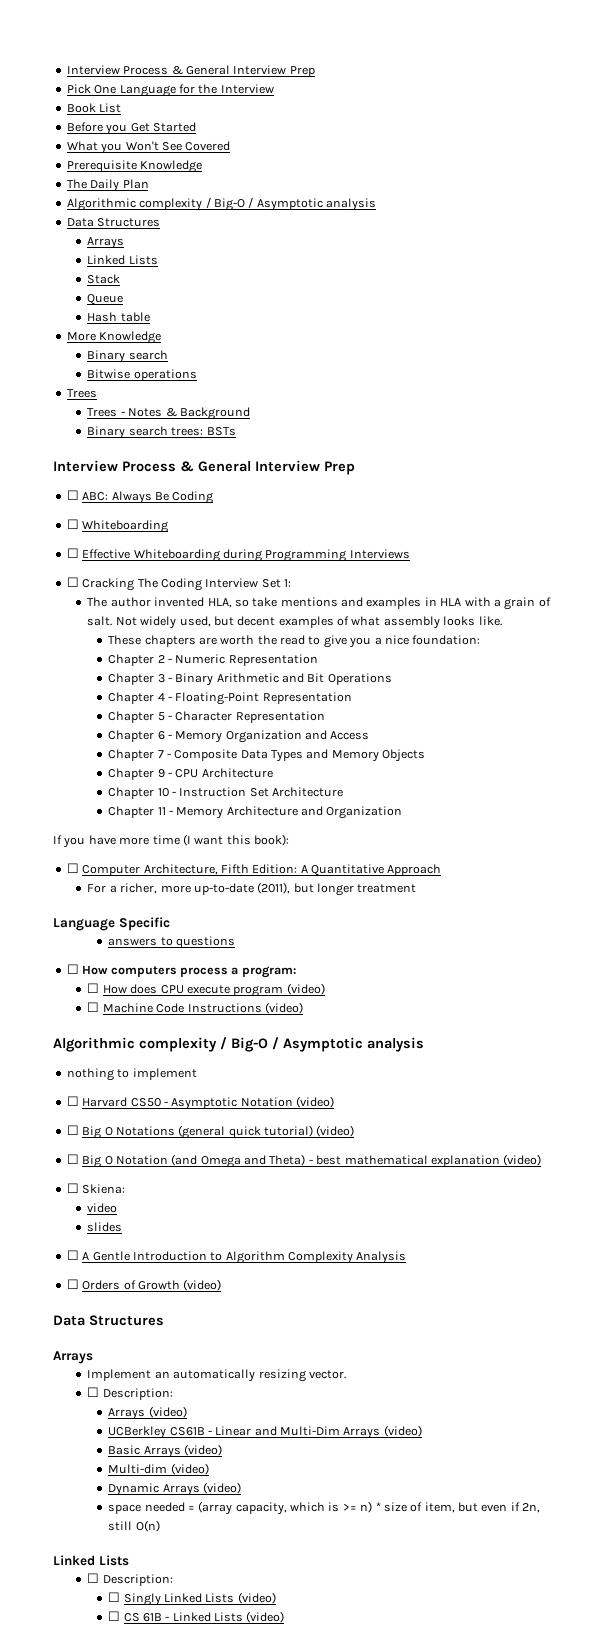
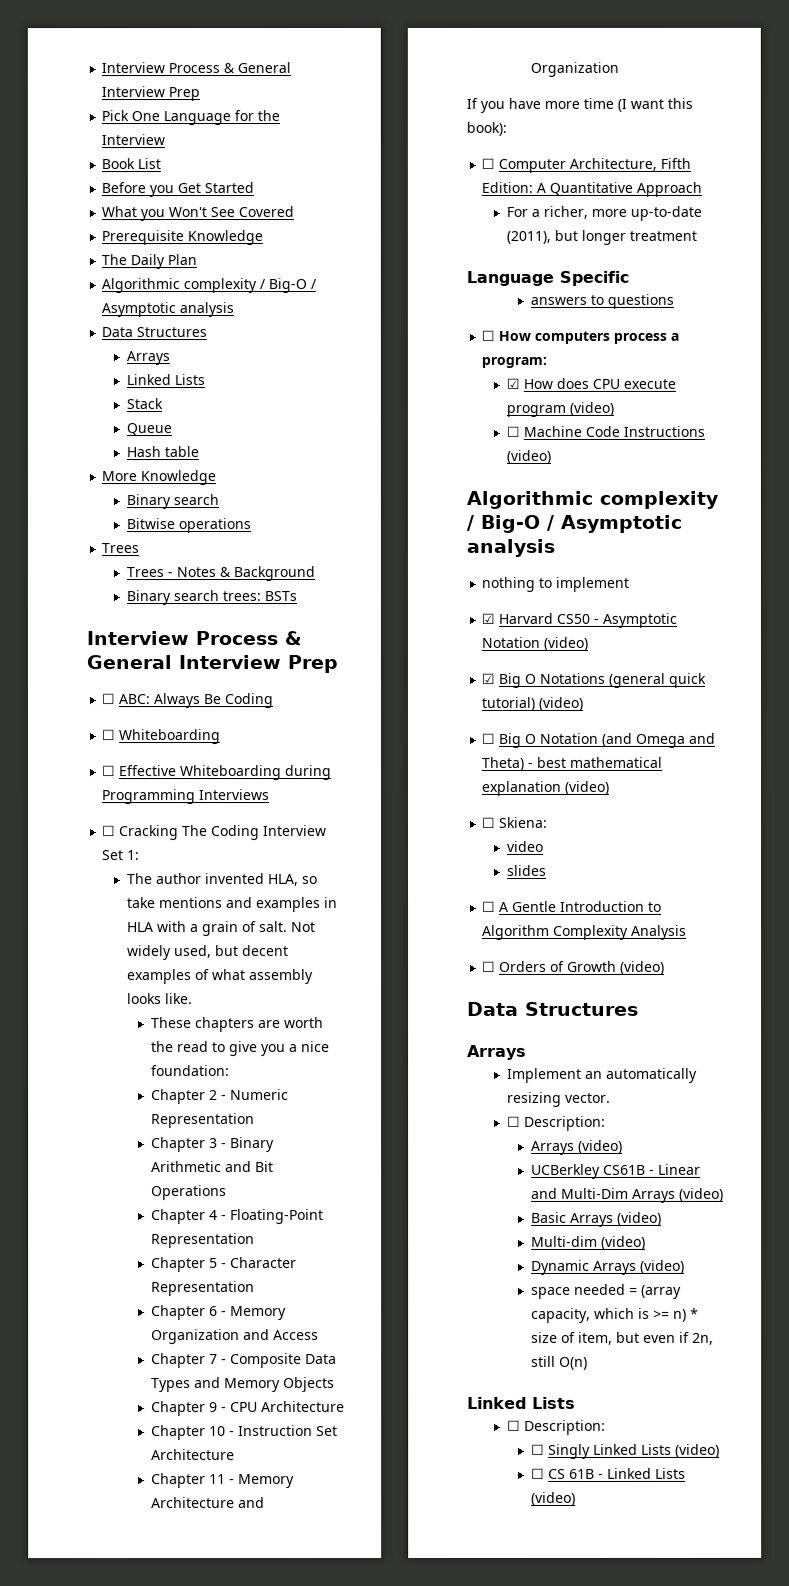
- ☐ How does CPU execute program (video)
+ ☑ How does CPU execute program (video)
- ☐ Harvard CS50 - Asymptotic Notation (video)
+ ☑ Harvard CS50 - Asymptotic Notation (video)
- ☐ Big O Notations (general quick tutorial) (video)
+ ☑ Big O Notations (general quick tutorial) (video)

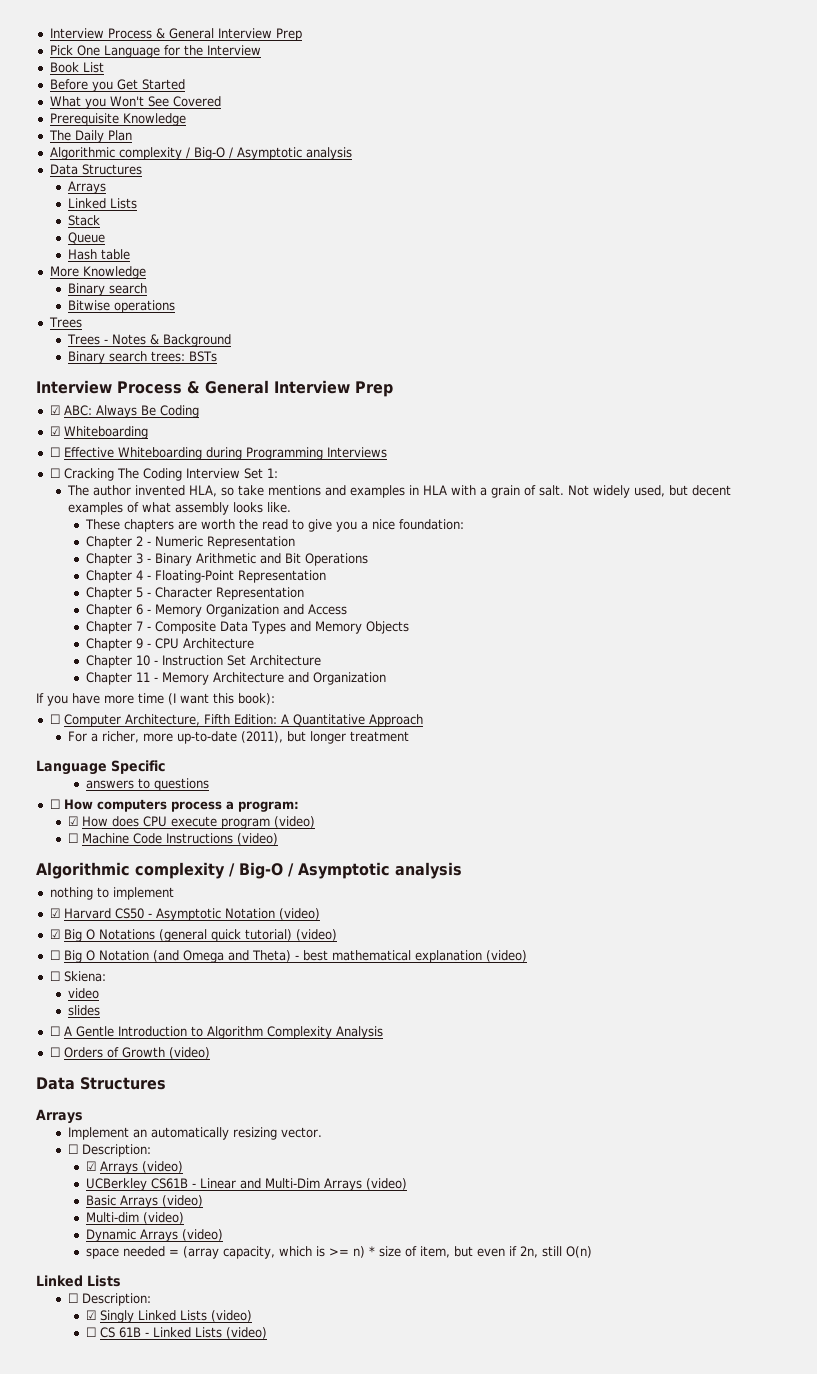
- ☐ ABC: Always Be Coding
+ ☑ ABC: Always Be Coding
- ☐ Whiteboarding
+ ☑ Whiteboarding
  Implement an automatically resizing vector.
  ☐ Description:
- Arrays (video)
+ ☑ Arrays (video)
- ☐ Singly Linked Lists (video)
+ ☑ Singly Linked Lists (video)

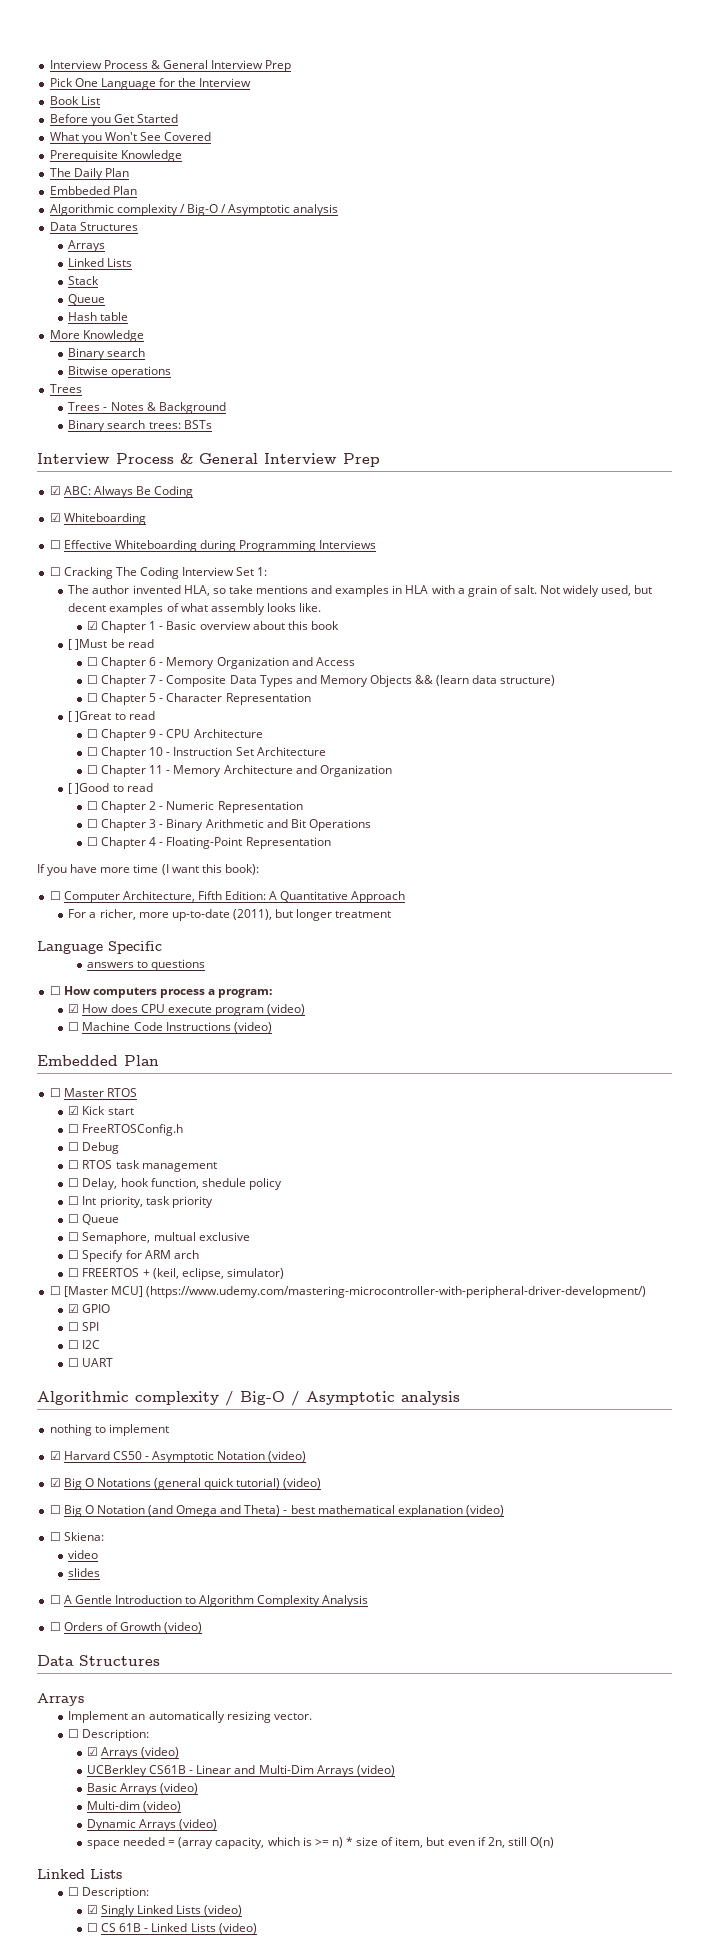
+ Embbeded Plan
- These chapters are worth the read to give you a nice foundation:
- Chapter 2 - Numeric Representation
+ ☑ Chapter 1 - Basic overview about this book
+ [ ]Must be read
+ ☐ Chapter 6 - Memory Organization and Access
+ ☐ Chapter 7 - Composite Data Types and Memory Objects && (learn data structure)
+ ☐ Chapter 5 - Character Representation
+ [ ]Great to read
+ ☐ Chapter 9 - CPU Architecture
+ ☐ Chapter 10 - Instruction Set Architecture
+ ☐ Chapter 11 - Memory Architecture and Organization
+ [ ]Good to read
+ ☐ Chapter 2 - Numeric Representation
- Chapter 3 - Binary Arithmetic and Bit Operations
+ ☐ Chapter 3 - Binary Arithmetic and Bit Operations
- Chapter 4 - Floating-Point Representation
+ ☐ Chapter 4 - Floating-Point Representation
- Chapter 5 - Character Representation
- Chapter 6 - Memory Organization and Access
- Chapter 7 - Composite Data Types and Memory Objects
- Chapter 9 - CPU Architecture
- Chapter 10 - Instruction Set Architecture
- Chapter 11 - Memory Architecture and Organization
+ Embedded Plan
+ ☐ Master RTOS
+ ☑ Kick start
+ ☐ FreeRTOSConfig.h
+ ☐ Debug
+ ☐ RTOS task management
+ ☐ Delay, hook function, shedule policy
+ ☐ Int priority, task priority
+ ☐ Queue
+ ☐ Semaphore, multual exclusive
+ ☐ Specify for ARM arch
+ ☐ FREERTOS + (keil, eclipse, simulator)
+ ☐ [Master MCU] (https://www.udemy.com/mastering-microcontroller-with-peripheral-driver-development/)
+ ☑ GPIO
+ ☐ SPI
+ ☐ I2C
+ ☐ UART

